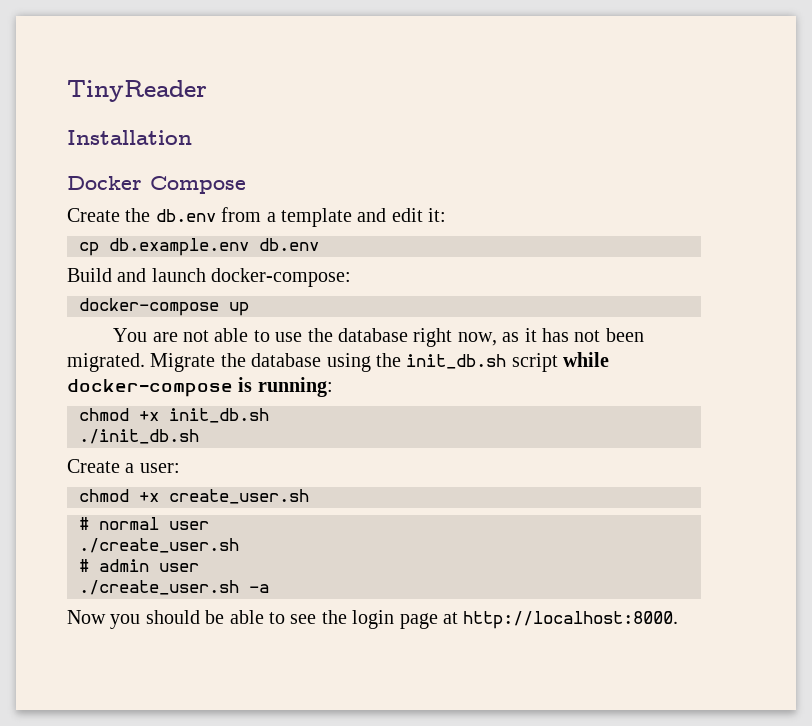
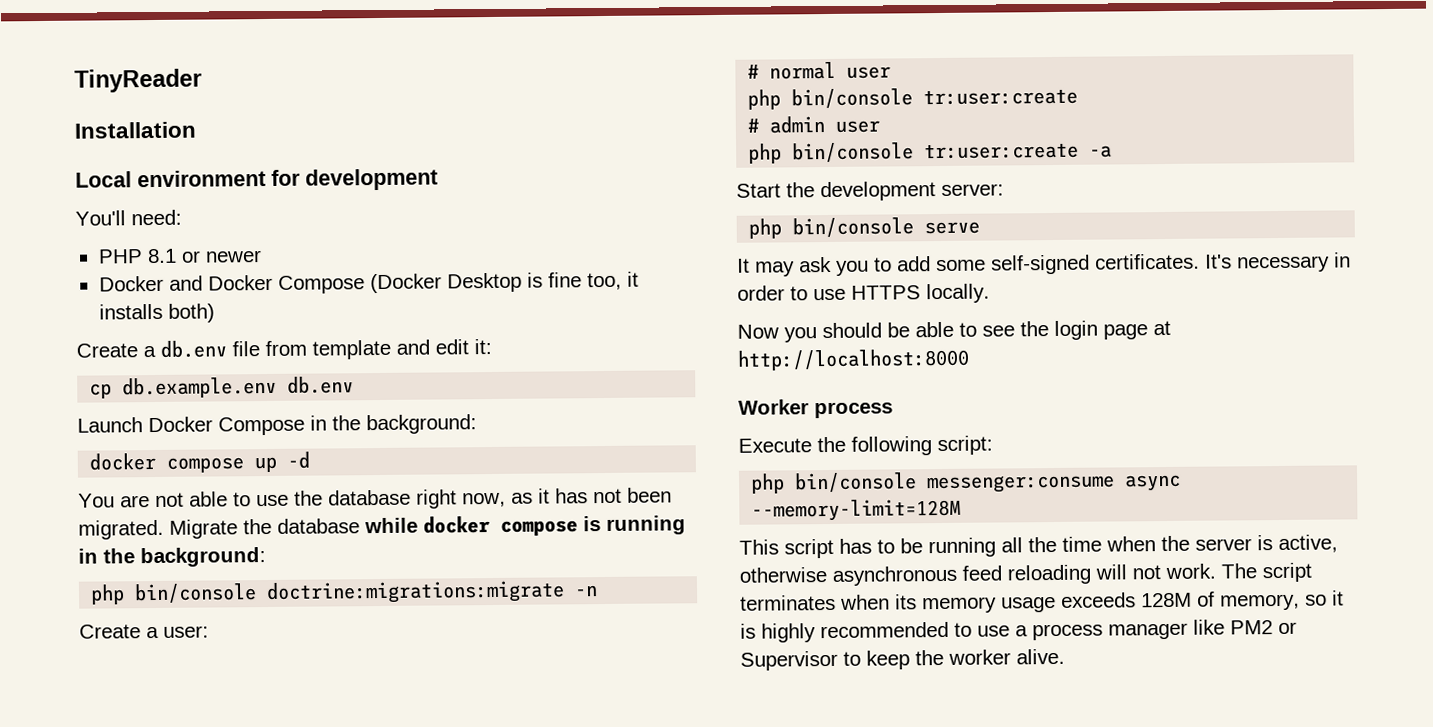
- Docker Compose
- Create the db.env from a template and edit it:
+ Local environment for development
+ You'll need:
+ PHP 8.1 or newer
+ Docker and Docker Compose (Docker Desktop is fine too, it installs both)
+ Create a db.env file from template and edit it:
- Build and launch docker-compose:
- docker-compose up
+ Launch Docker Compose in the background:
+ docker compose up -d
- Migrate the database using the init_db.sh script while docker-compose is running:
- chmod +x init_db.sh
- ./init_db.sh
+ Migrate the database while docker compose is running in the background:
+ php bin/console doctrine:migrations:migrate -n
- chmod +x create_user.sh
  # normal user
- ./create_user.sh
+ php bin/console tr:user:create
- ./create_user.sh -a
+ php bin/console tr:user:create -a
+ Start the development server:
+ php bin/console serve
+ It may ask you to add some self-signed certificates. It's necessary in order to use HTTPS locally.
- Now you should be able to see the login page at http://localhost:8000.
+ Now you should be able to see the login page at http://localhost:8000
+ Worker process
+ Execute the following script:
+ php bin/console messenger:consume async --memory-limit=128M
+ This script has to be running all the time when the server is active, otherwise asynchronous feed reloading will not work. The script terminates when its memory usage exceeds 128M of memory, so it is highly recommended to use a process manager like PM2 or Supervisor to keep the worker alive.

